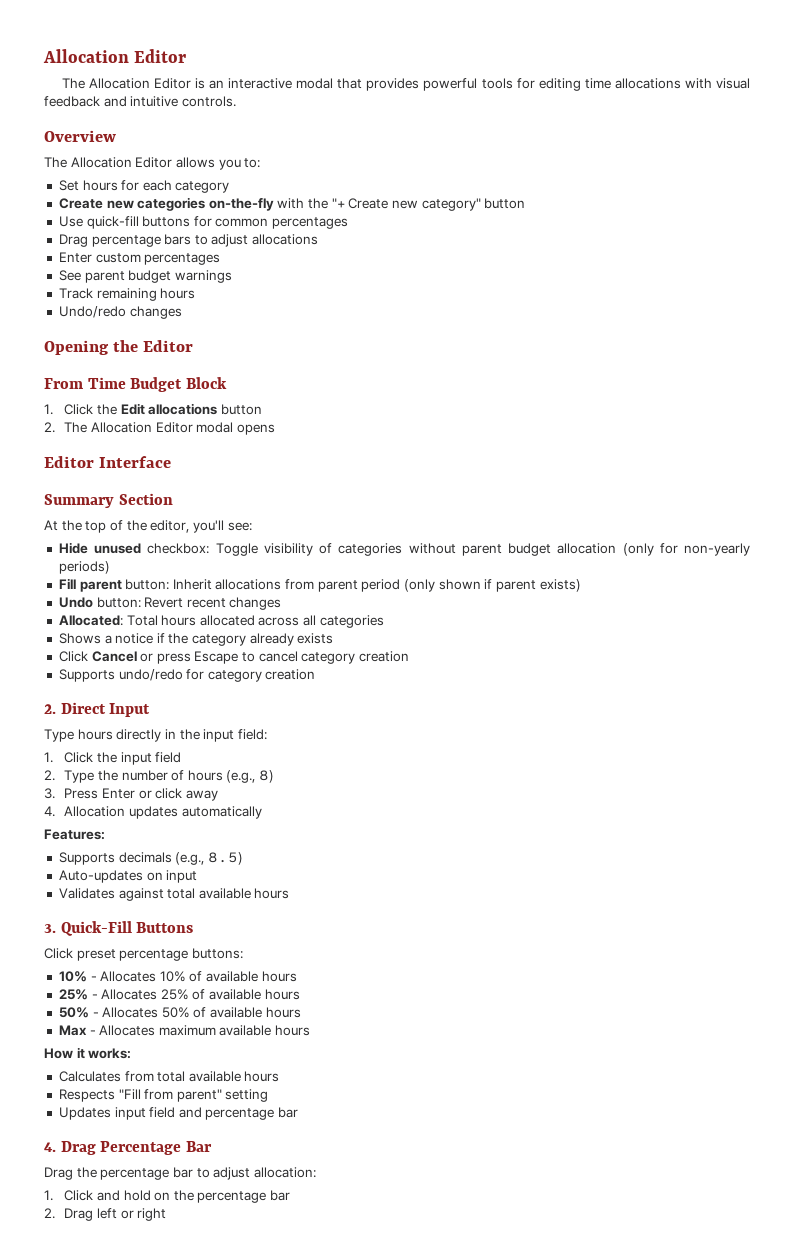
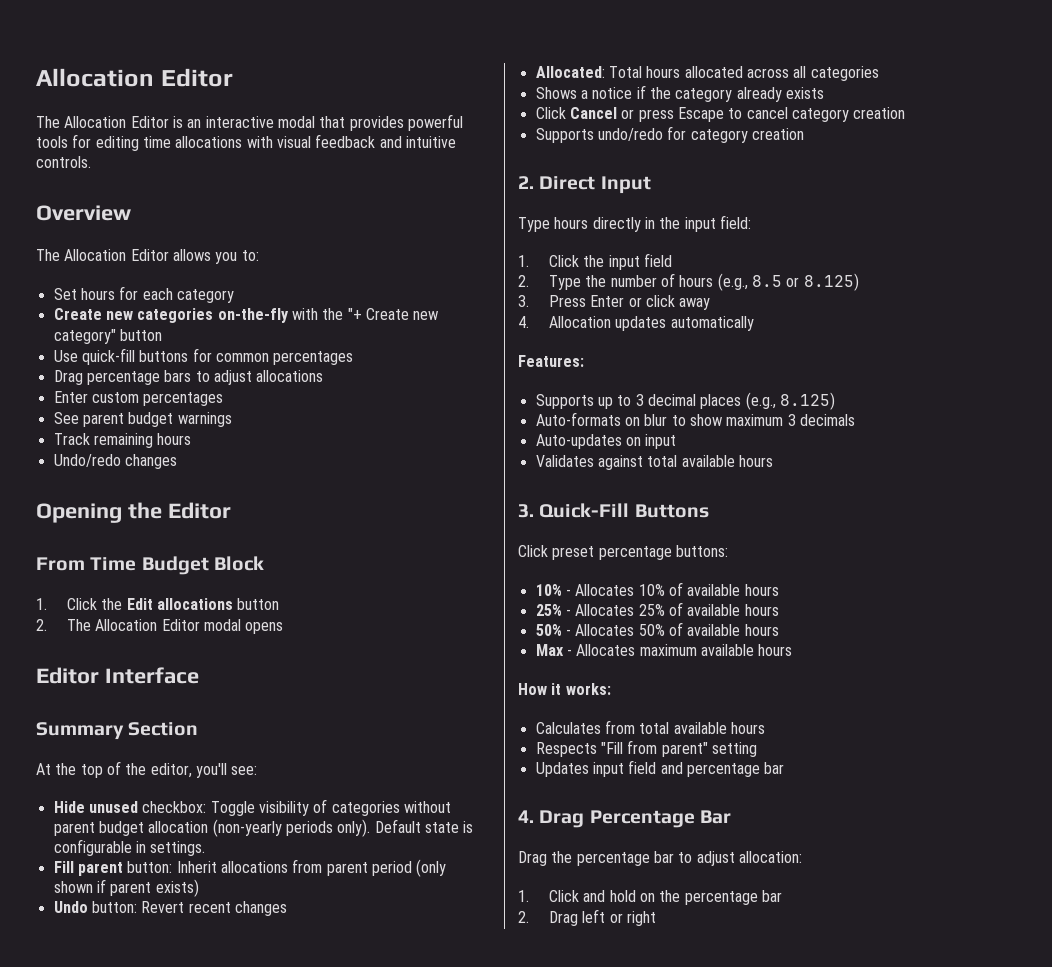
- Hide unused checkbox: Toggle visibility of categories without parent budget allocation (only for non-yearly periods)
+ Hide unused checkbox: Toggle visibility of categories without parent budget allocation (non-yearly periods only). Default state is configurable in settings.
- 2. Type the number of hours (e.g., 8)
+ 2. Type the number of hours (e.g., 8.5 or 8.125)
- Supports decimals (e.g., 8.5)
+ Supports up to 3 decimal places (e.g., 8.125)
+ Auto-formats on blur to show maximum 3 decimals

